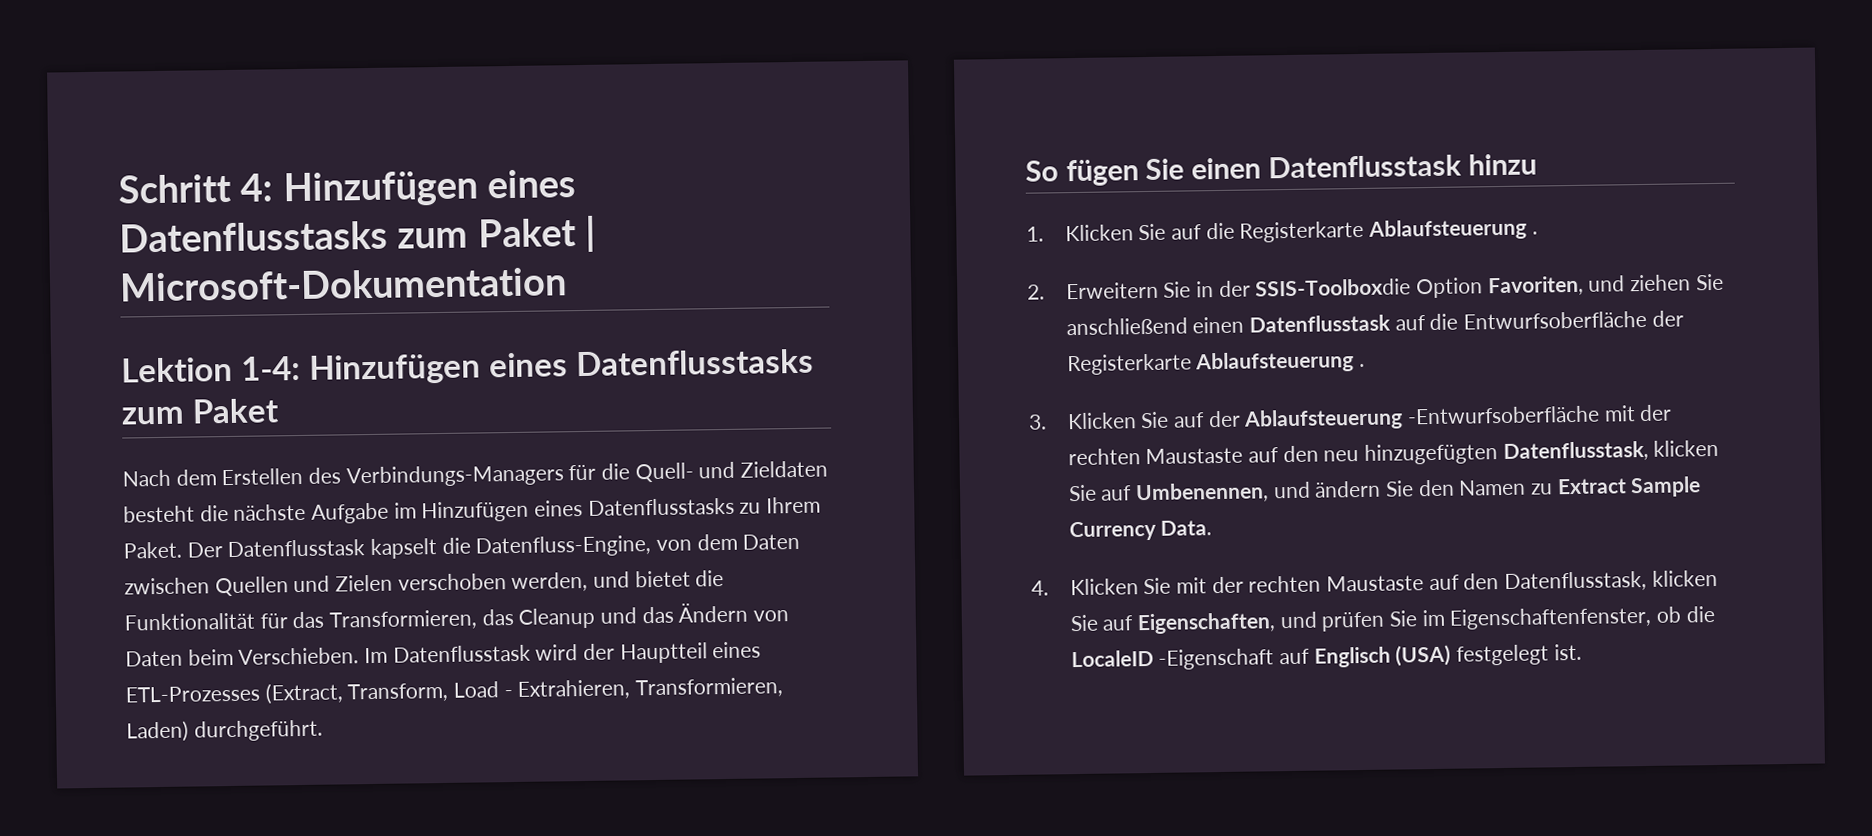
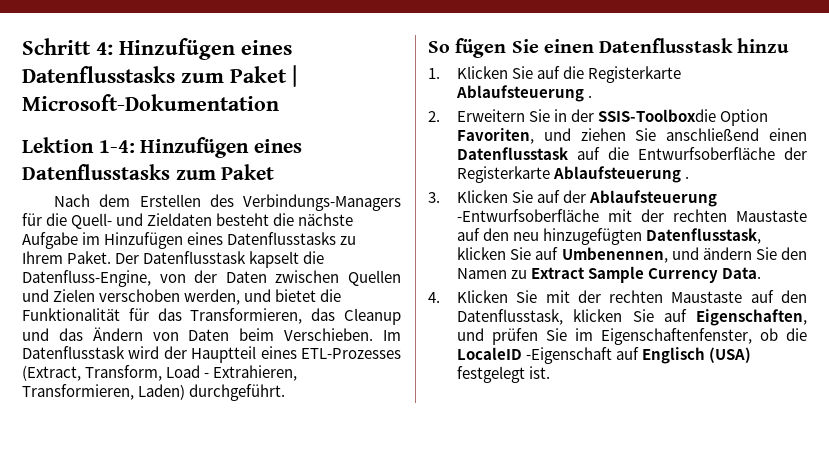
- Der Datenflusstask kapselt die Datenfluss-Engine, von dem Daten zwischen Quellen und Zielen verschoben werden, und bietet die Funktionalität für das Transformieren, das Cleanup und das Ändern von Daten beim Verschieben.
+ Der Datenflusstask kapselt die Datenfluss-Engine, von der Daten zwischen Quellen und Zielen verschoben werden, und bietet die Funktionalität für das Transformieren, das Cleanup und das Ändern von Daten beim Verschieben.

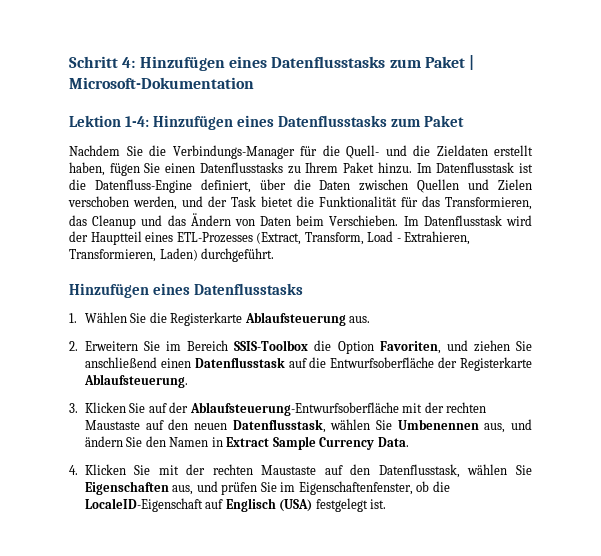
- Nach dem Erstellen des Verbindungs-Managers für die Quell- und Zieldaten besteht die nächste Aufgabe im Hinzufügen eines Datenflusstasks zu Ihrem Paket. Der Datenflusstask kapselt die Datenfluss-Engine, von der Daten zwischen Quellen und Zielen verschoben werden, und bietet die Funktionalität für das Transformieren, das Cleanup und das Ändern von Daten beim Verschieben.
+ Nachdem Sie die Verbindungs-Manager für die Quell- und die Zieldaten erstellt haben, fügen Sie einen Datenflusstasks zu Ihrem Paket hinzu. Im Datenflusstask ist die Datenfluss-Engine definiert, über die Daten zwischen Quellen und Zielen verschoben werden, und der Task bietet die Funktionalität für das Transformieren, das Cleanup und das Ändern von Daten beim Verschieben.
  Im Datenflusstask wird der Hauptteil eines ETL-Prozesses (Extract, Transform, Load - Extrahieren, Transformieren, Laden) durchgeführt.
- So fügen Sie einen Datenflusstask hinzu
- 1. Klicken Sie auf die Registerkarte Ablaufsteuerung .
+ Hinzufügen eines Datenflusstasks
+ 1. Wählen Sie die Registerkarte Ablaufsteuerung aus.
- 2. Erweitern Sie in der SSIS-Toolboxdie Option Favoriten, und ziehen Sie anschließend einen Datenflusstask auf die Entwurfsoberfläche der Registerkarte Ablaufsteuerung .
+ 2. Erweitern Sie im Bereich SSIS-Toolbox die Option Favoriten, und ziehen Sie anschließend einen Datenflusstask auf die Entwurfsoberfläche der Registerkarte Ablaufsteuerung.
- 3. Klicken Sie auf der Ablaufsteuerung -Entwurfsoberfläche mit der rechten Maustaste auf den neu hinzugefügten Datenflusstask, klicken Sie auf Umbenennen, und ändern Sie den Namen zu Extract Sample Currency Data.
+ 3. Klicken Sie auf der Ablaufsteuerung-Entwurfsoberfläche mit der rechten Maustaste auf den neuen Datenflusstask, wählen Sie Umbenennen aus, und ändern Sie den Namen in Extract Sample Currency Data.
- 4. Klicken Sie mit der rechten Maustaste auf den Datenflusstask, klicken Sie auf Eigenschaften, und prüfen Sie im Eigenschaftenfenster, ob die LocaleID -Eigenschaft auf Englisch (USA) festgelegt ist.
+ 4. Klicken Sie mit der rechten Maustaste auf den Datenflusstask, wählen Sie Eigenschaften aus, und prüfen Sie im Eigenschaftenfenster, ob die LocaleID-Eigenschaft auf Englisch (USA) festgelegt ist.

